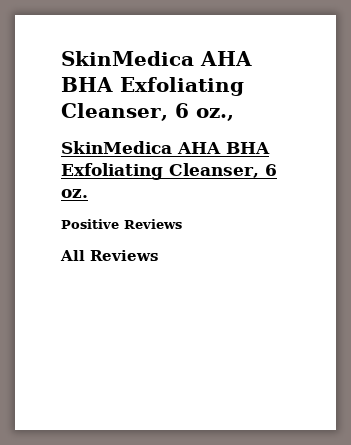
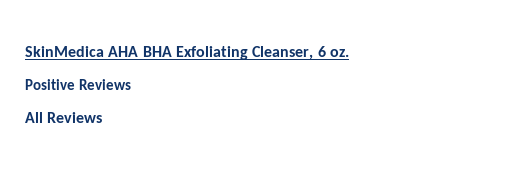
- SkinMedica AHA BHA Exfoliating Cleanser, 6 oz.,

